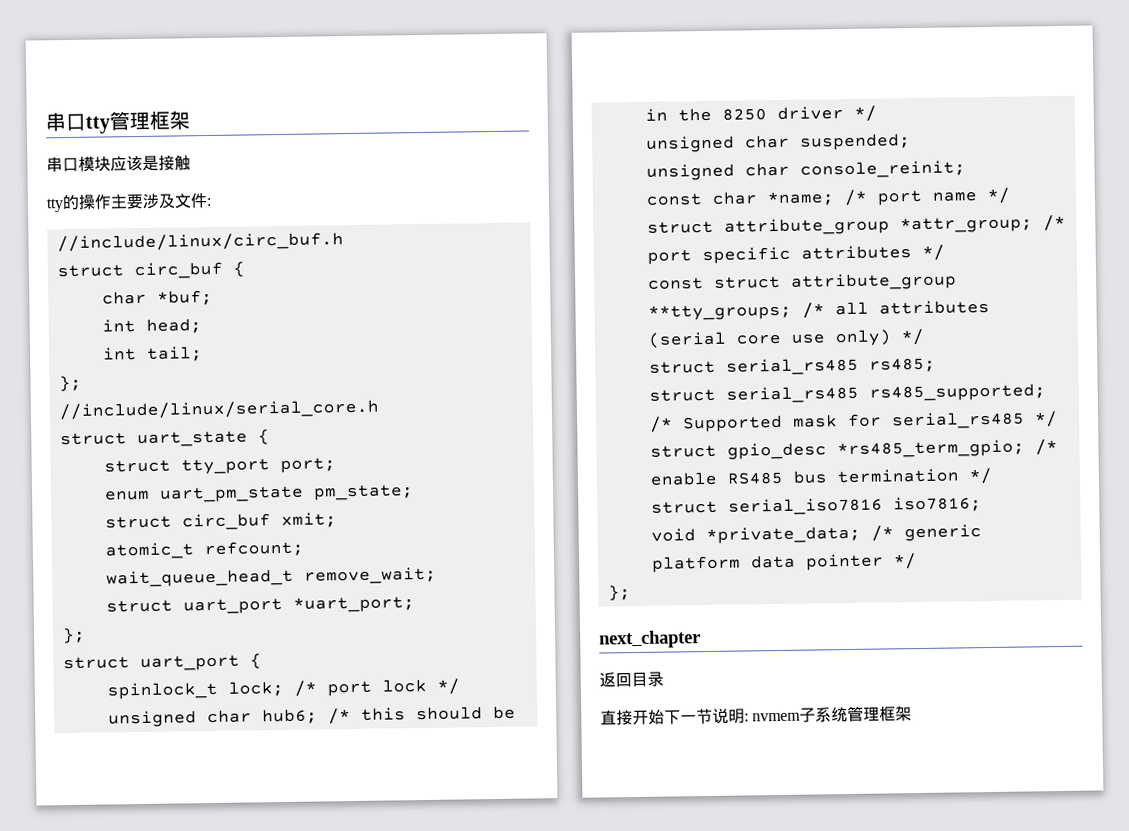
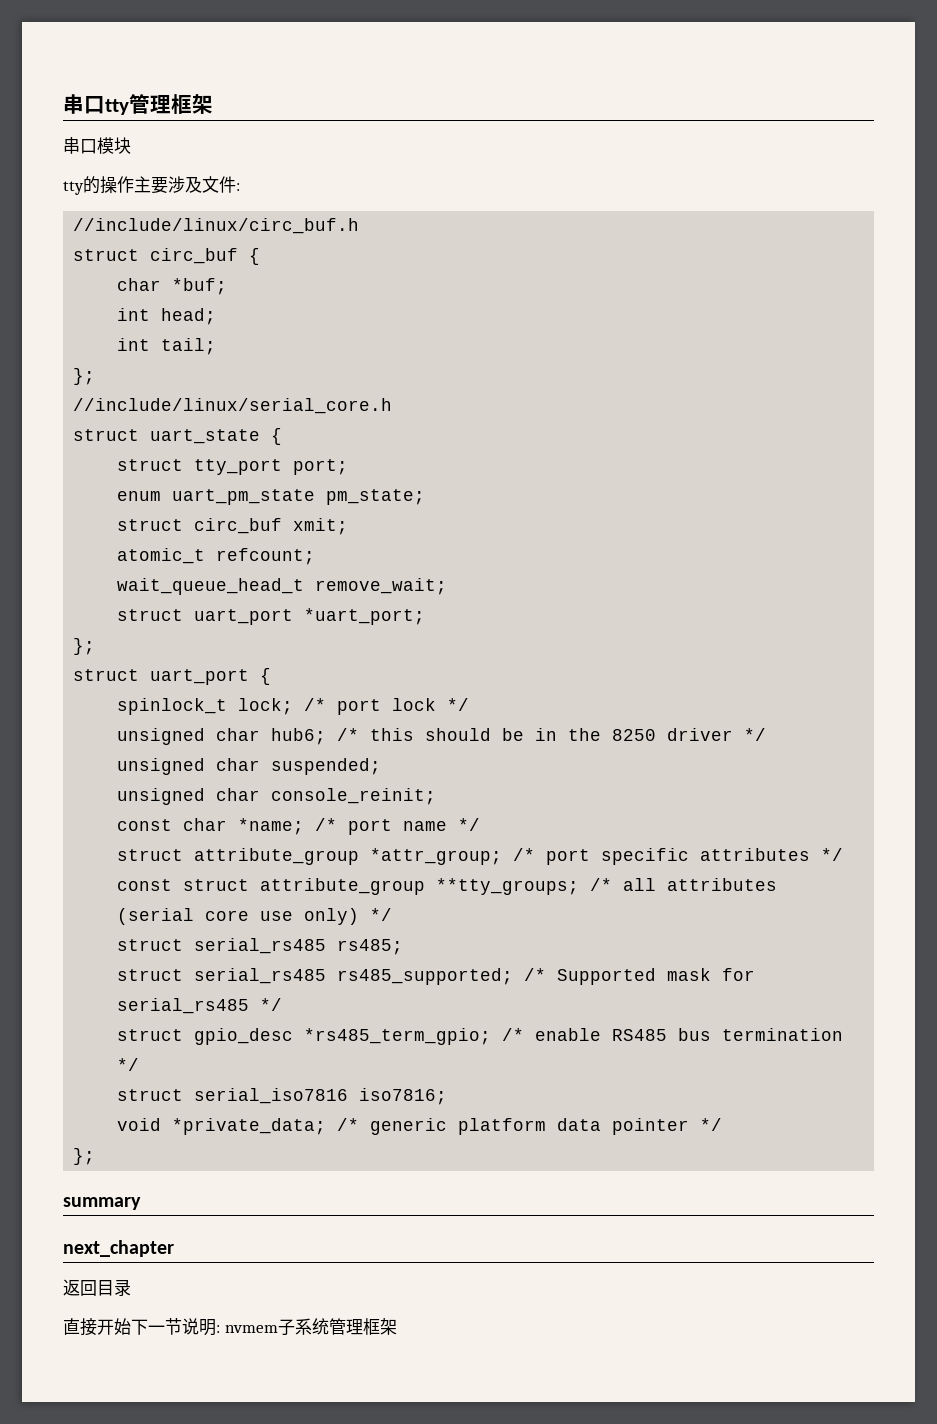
- 串口模块应该是接触
+ 串口模块
+ summary

